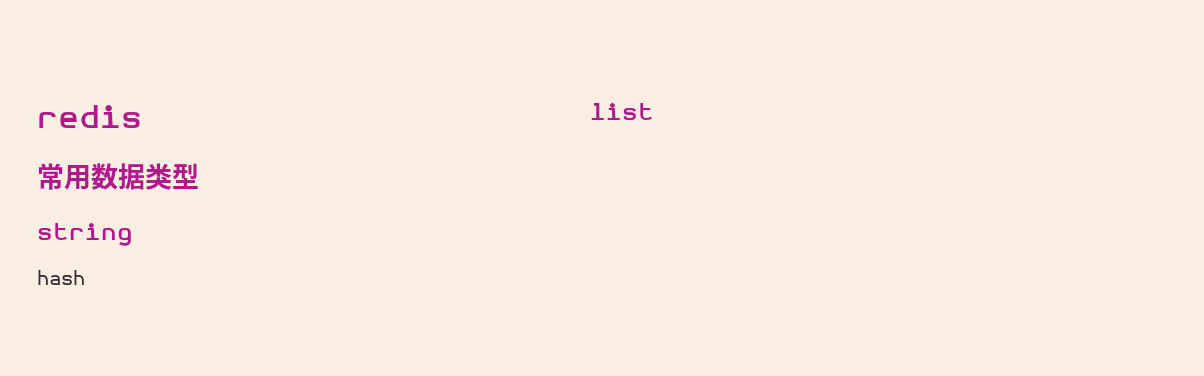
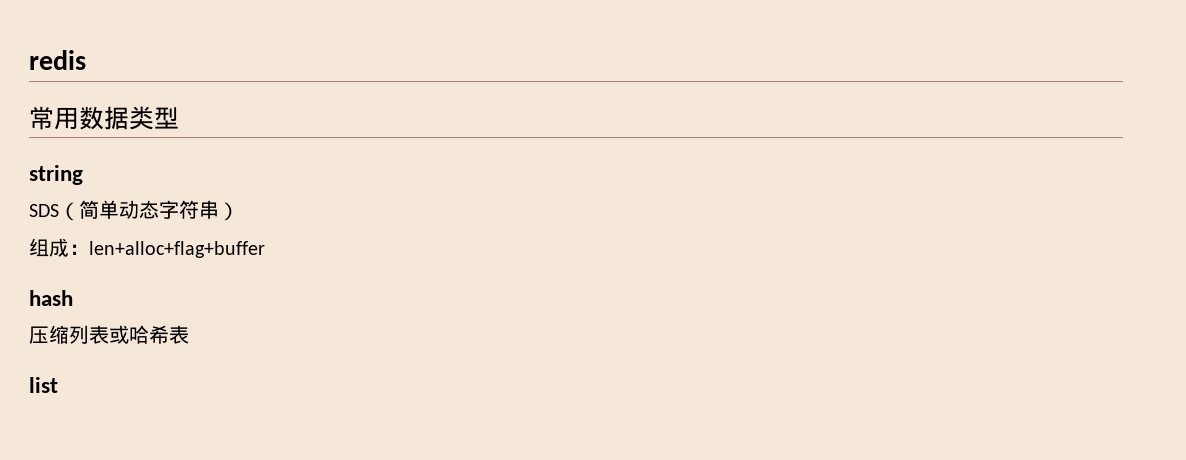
+ SDS（简单动态字符串）
+ 组成：len+alloc+flag+buffer
  hash
+ 压缩列表或哈希表

